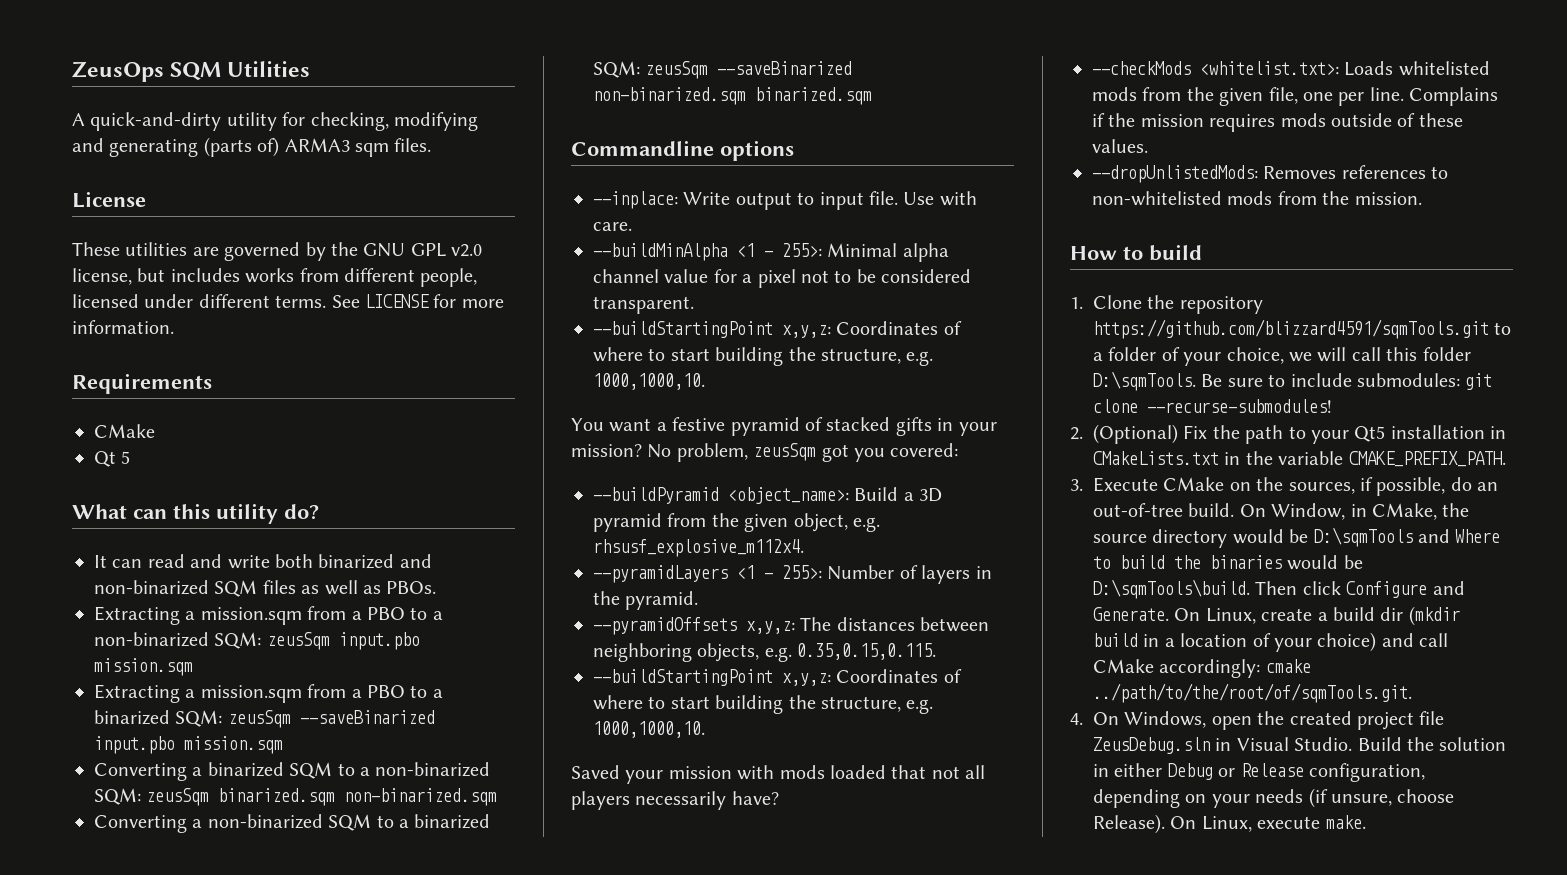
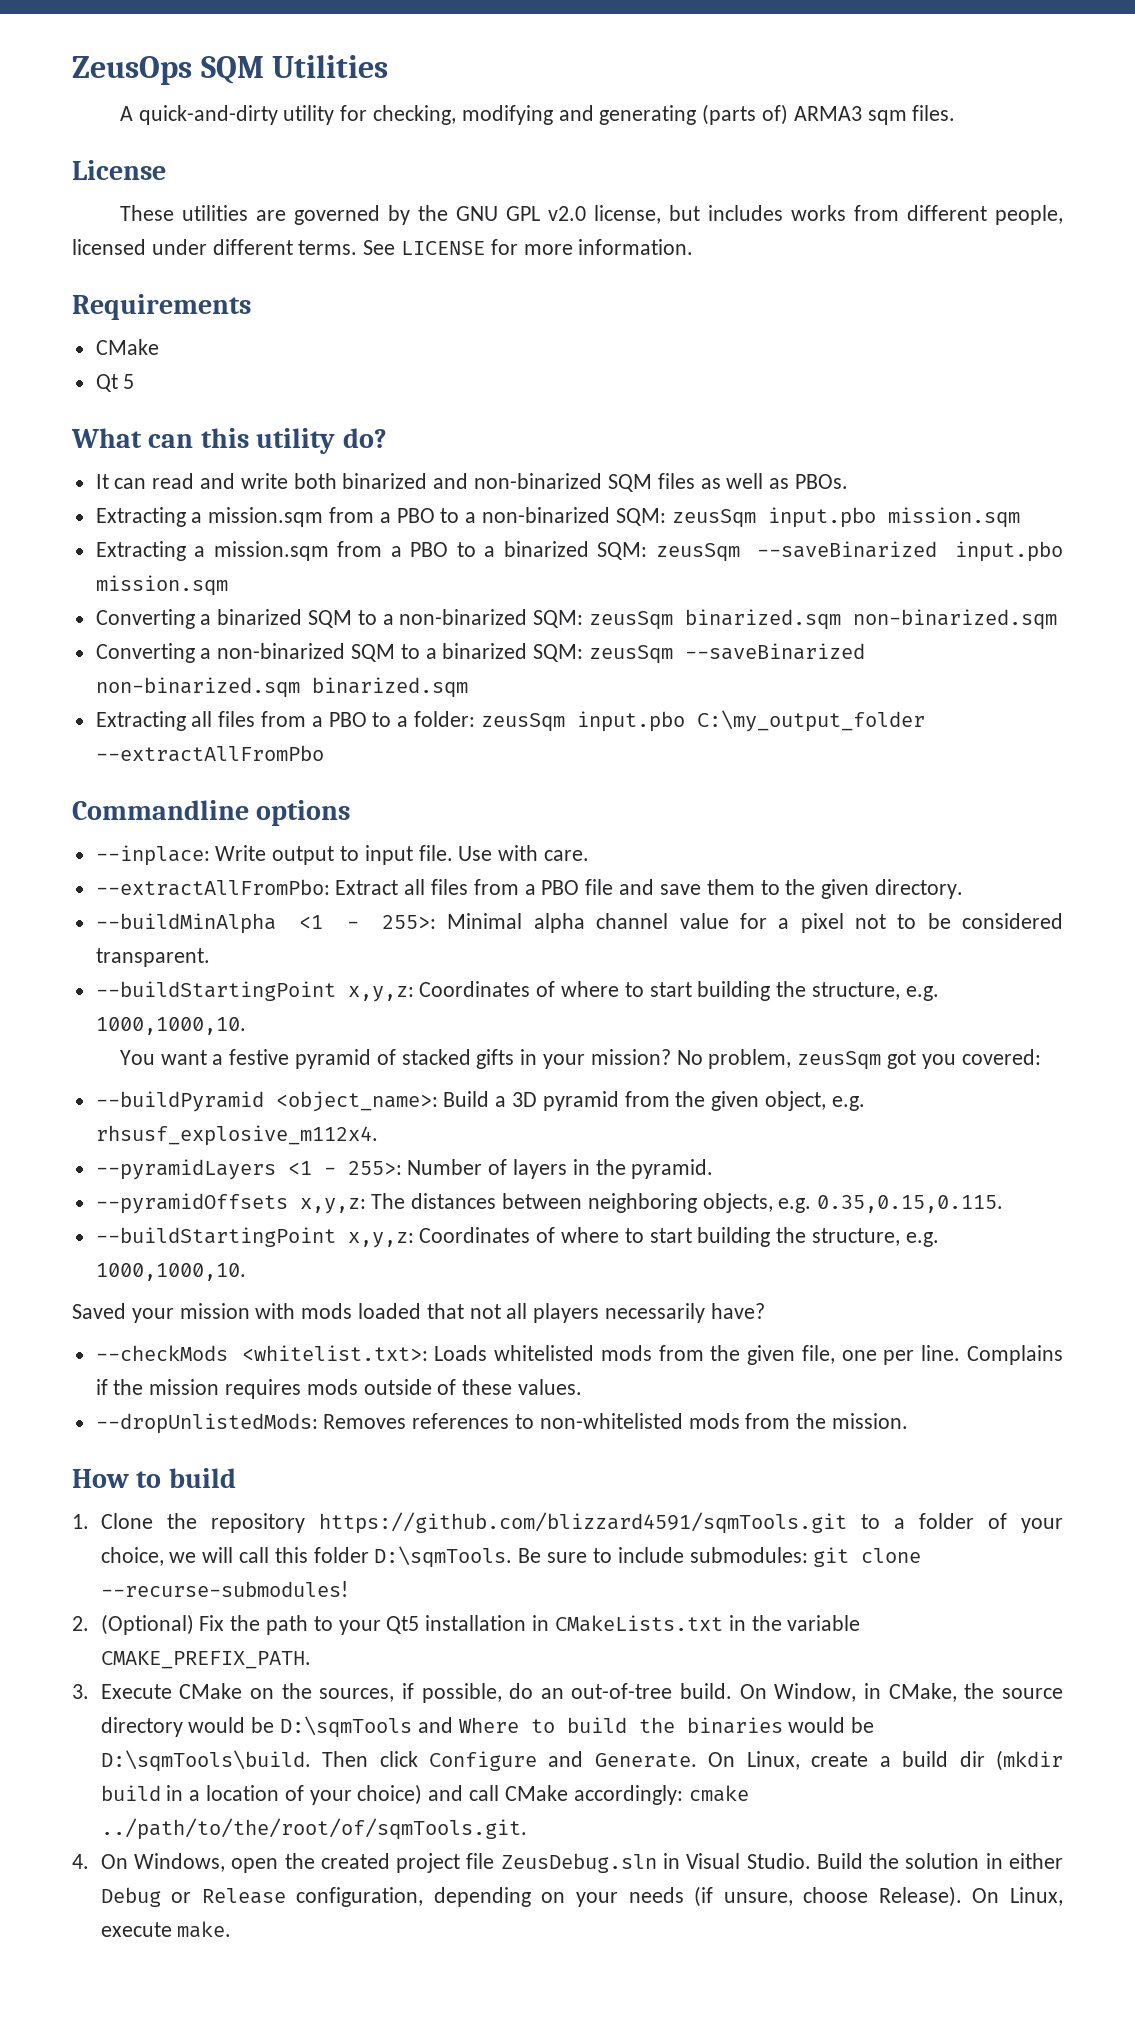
+ Extracting all files from a PBO to a folder: zeusSqm input.pbo C:\my_output_folder --extractAllFromPbo
+ --extractAllFromPbo: Extract all files from a PBO file and save them to the given directory.

